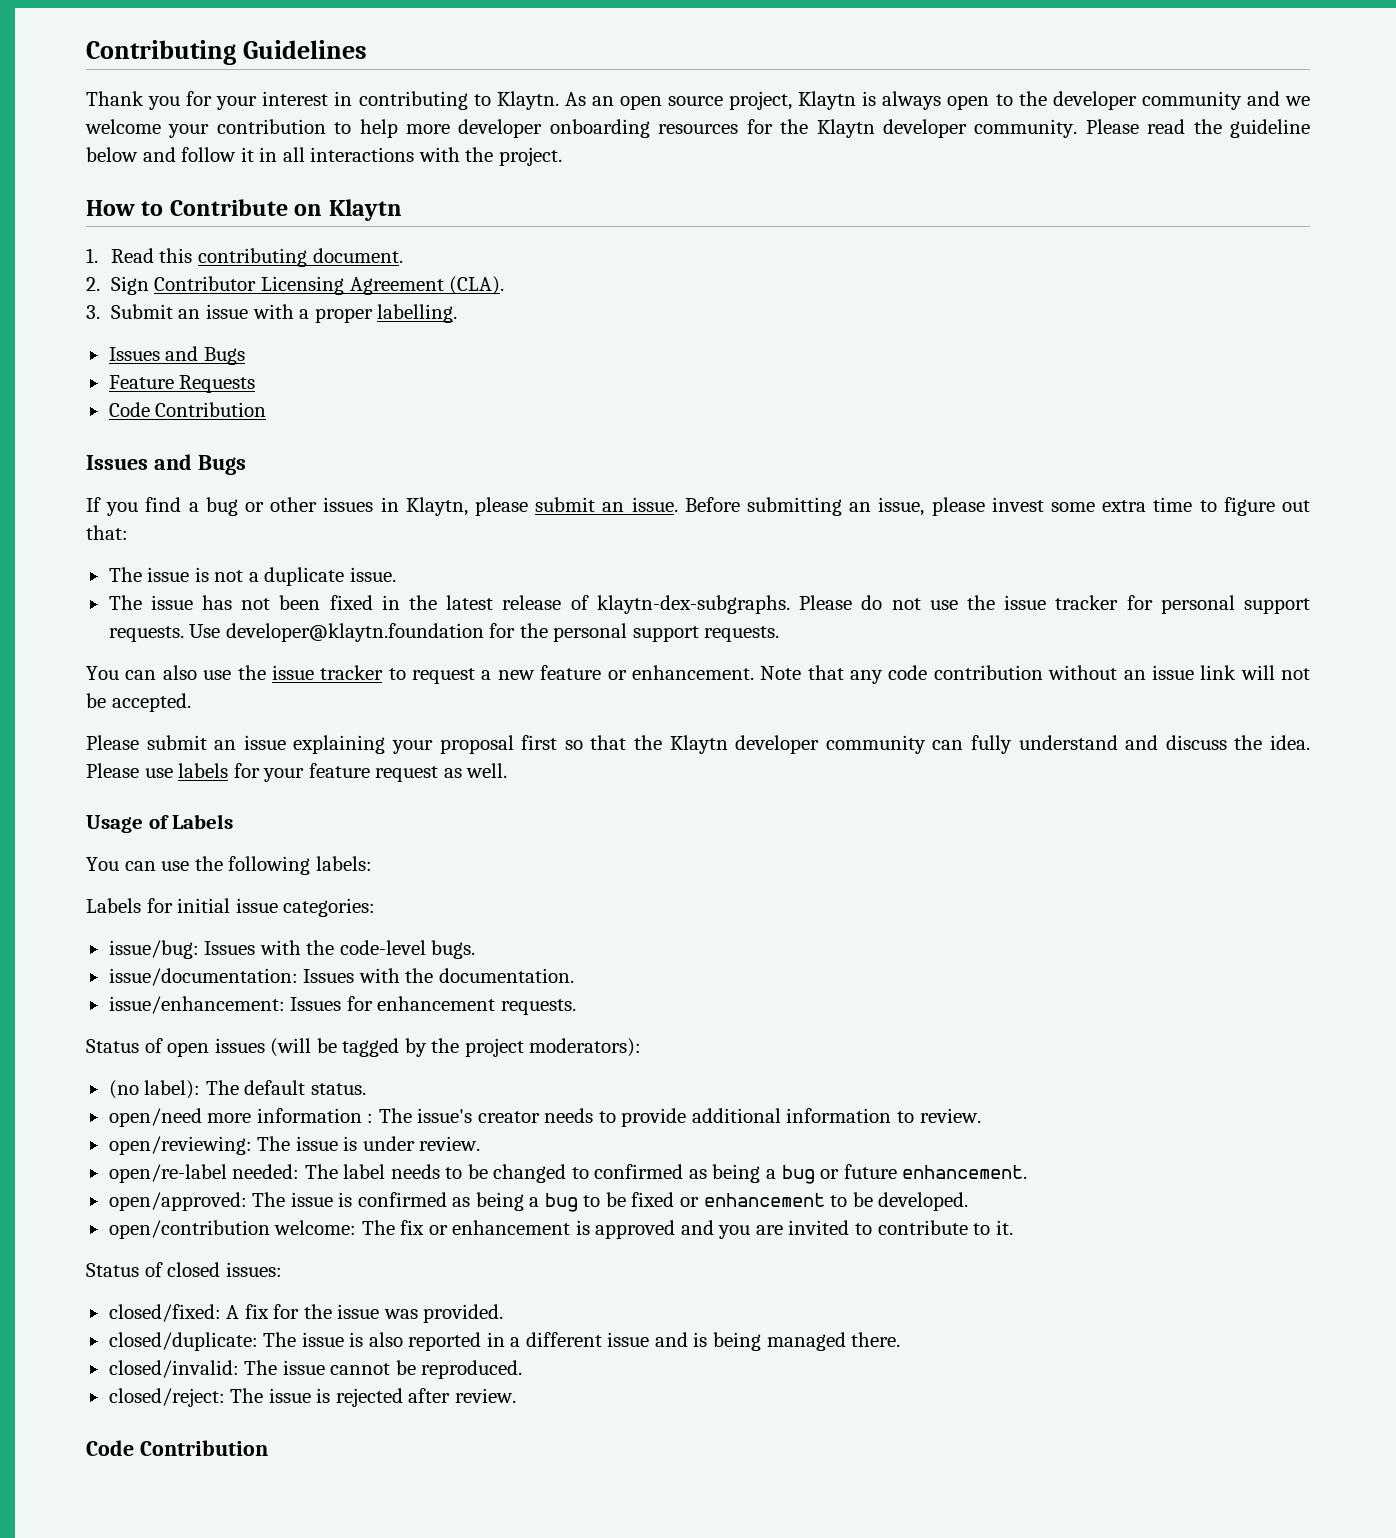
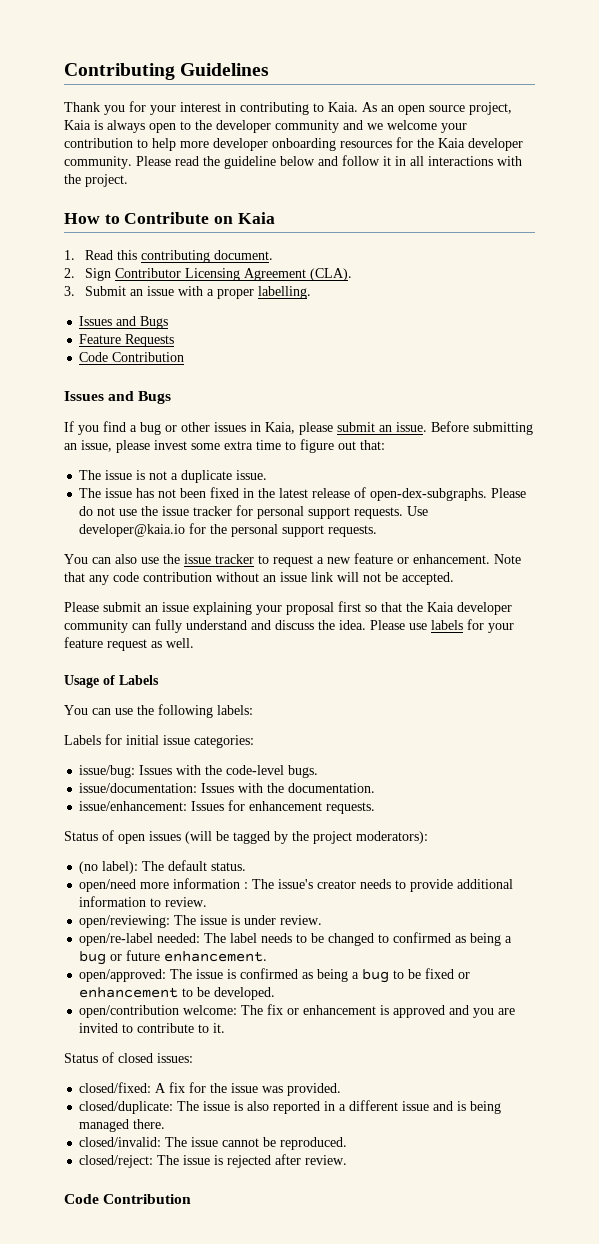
- Thank you for your interest in contributing to Klaytn.
+ Thank you for your interest in contributing to Kaia.
- As an open source project, Klaytn is always open to the developer community and we welcome your contribution to help more developer onboarding resources for the Klaytn developer community.
+ As an open source project, Kaia is always open to the developer community and we welcome your contribution to help more developer onboarding resources for the Kaia developer community.
- How to Contribute on Klaytn
+ How to Contribute on Kaia
- If you find a bug or other issues in Klaytn, please submit an issue.
+ If you find a bug or other issues in Kaia, please submit an issue.
- The issue has not been fixed in the latest release of klaytn-dex-subgraphs.
+ The issue has not been fixed in the latest release of open-dex-subgraphs.
- Use developer@klaytn.foundation for the personal support requests.
+ Use developer@kaia.io for the personal support requests.
- Please submit an issue explaining your proposal first so that the Klaytn developer community can fully understand and discuss the idea.
+ Please submit an issue explaining your proposal first so that the Kaia developer community can fully understand and discuss the idea.

